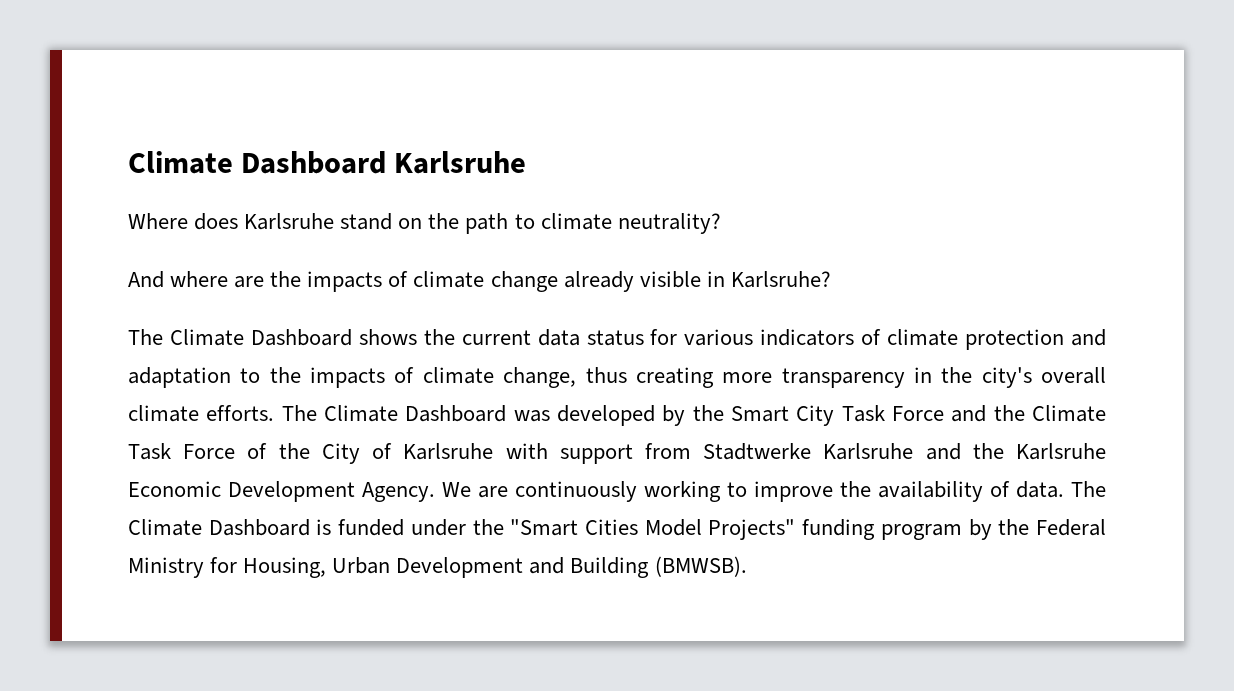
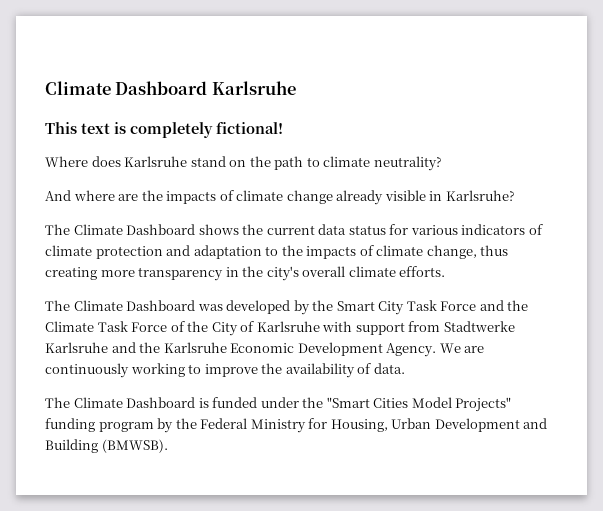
+ This text is completely fictional!
- The Climate Dashboard shows the current data status for various indicators of climate protection and adaptation to the impacts of climate change, thus creating more transparency in the city's overall climate efforts. The Climate Dashboard was developed by the Smart City Task Force and the Climate Task Force of the City of Karlsruhe with support from Stadtwerke Karlsruhe and the Karlsruhe Economic Development Agency.
+ The Climate Dashboard shows the current data status for various indicators of climate protection and adaptation to the impacts of climate change, thus creating more transparency in the city's overall climate efforts.
+ The Climate Dashboard was developed by the Smart City Task Force and the Climate Task Force of the City of Karlsruhe with support from Stadtwerke Karlsruhe and the Karlsruhe Economic Development Agency.
- We are continuously working to improve the availability of data. The Climate Dashboard is funded under the "Smart Cities Model Projects" funding program by the Federal Ministry for Housing, Urban Development and Building (BMWSB).
+ We are continuously working to improve the availability of data.
+ The Climate Dashboard is funded under the "Smart Cities Model Projects" funding program by the Federal Ministry for Housing, Urban Development and Building (BMWSB).

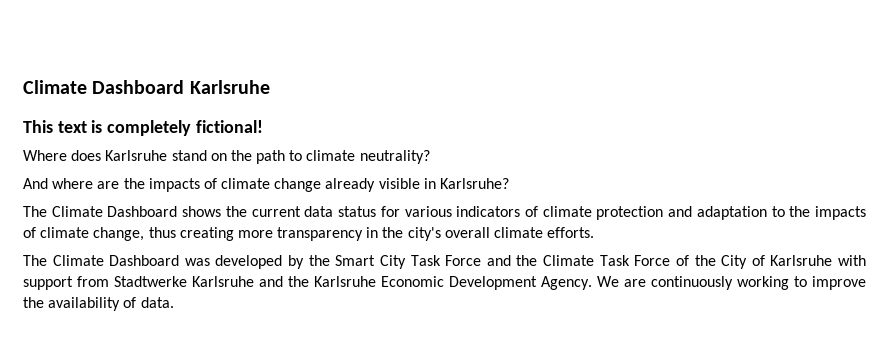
- The Climate Dashboard is funded under the "Smart Cities Model Projects" funding program by the Federal Ministry for Housing, Urban Development and Building (BMWSB).

